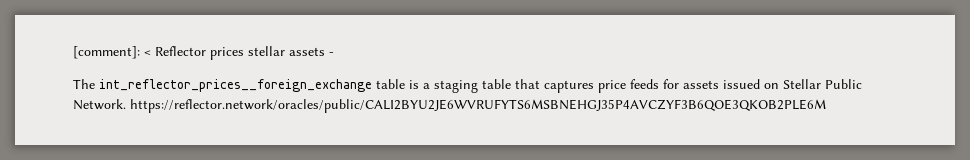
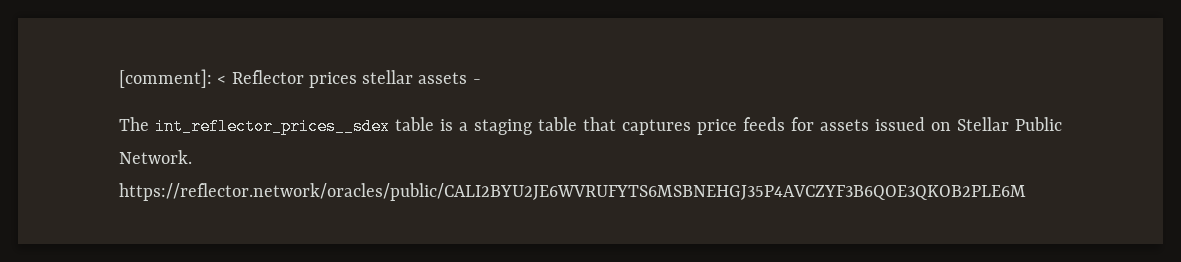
- The int_reflector_prices__foreign_exchange table is a staging table that captures price feeds for assets issued on Stellar Public Network. https://reflector.network/oracles/public/CALI2BYU2JE6WVRUFYTS6MSBNEHGJ35P4AVCZYF3B6QOE3QKOB2PLE6M
+ The int_reflector_prices__sdex table is a staging table that captures price feeds for assets issued on Stellar Public Network. https://reflector.network/oracles/public/CALI2BYU2JE6WVRUFYTS6MSBNEHGJ35P4AVCZYF3B6QOE3QKOB2PLE6M

